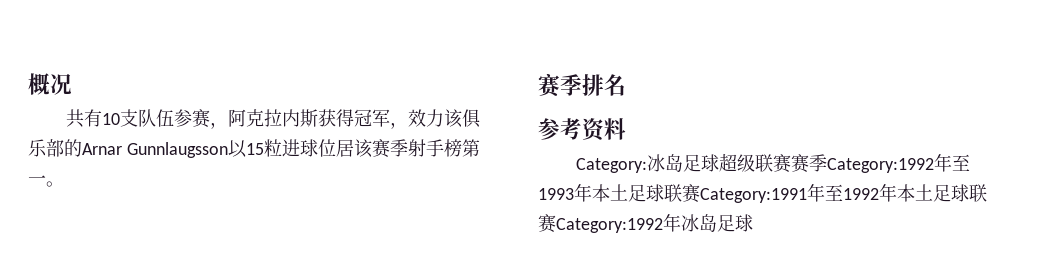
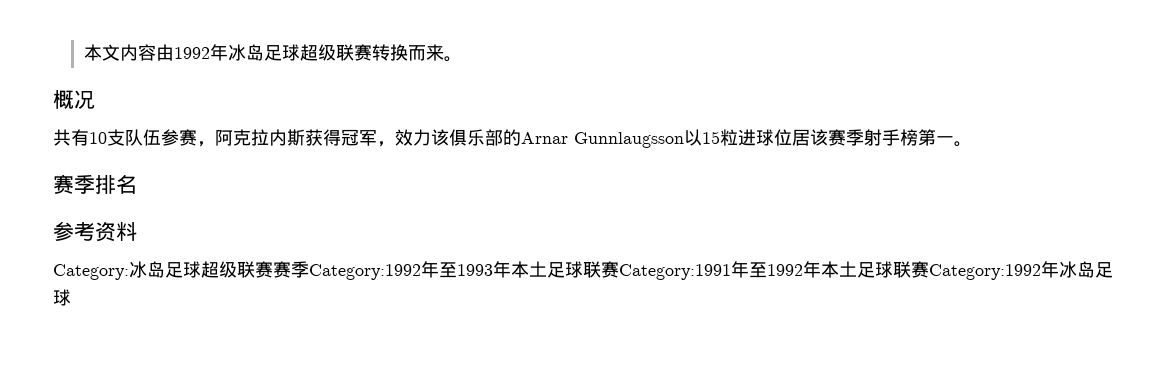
+ 本文内容由1992年冰岛足球超级联赛转换而来。

